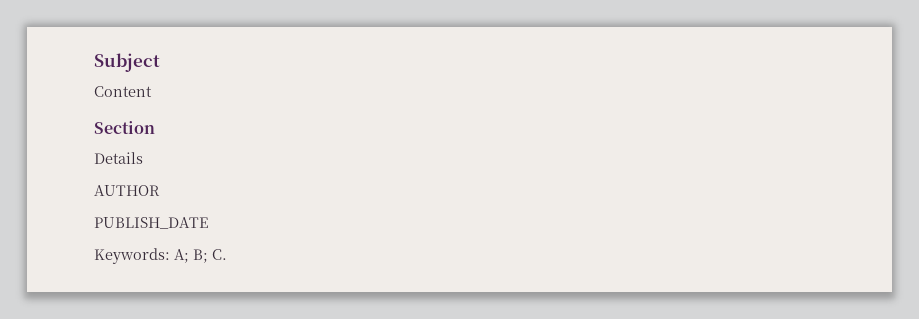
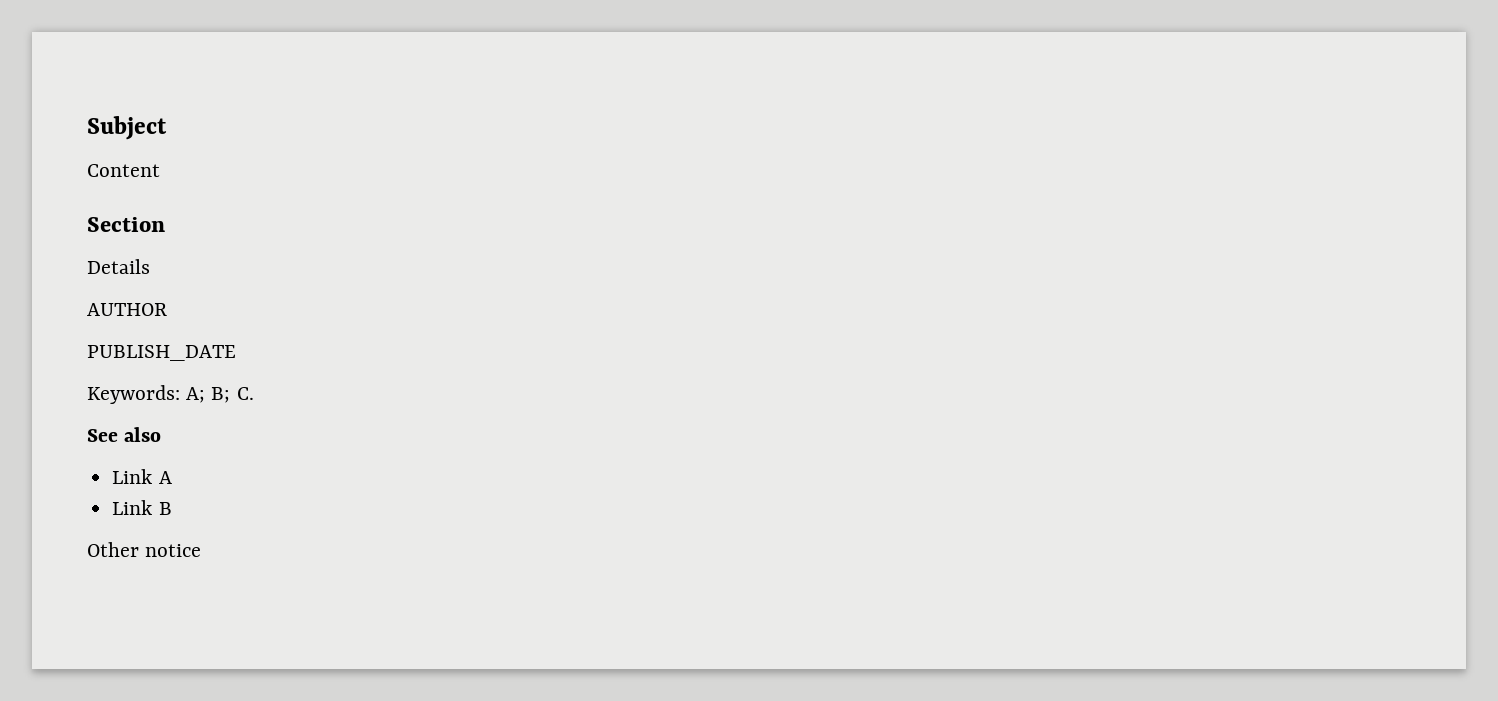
+ See also
+ Link A
+ Link B
+ Other notice

